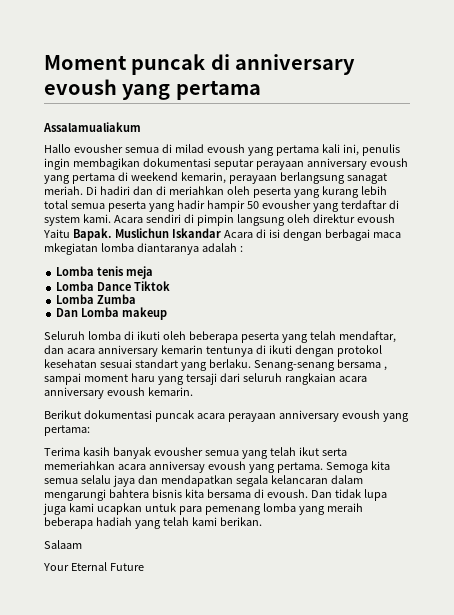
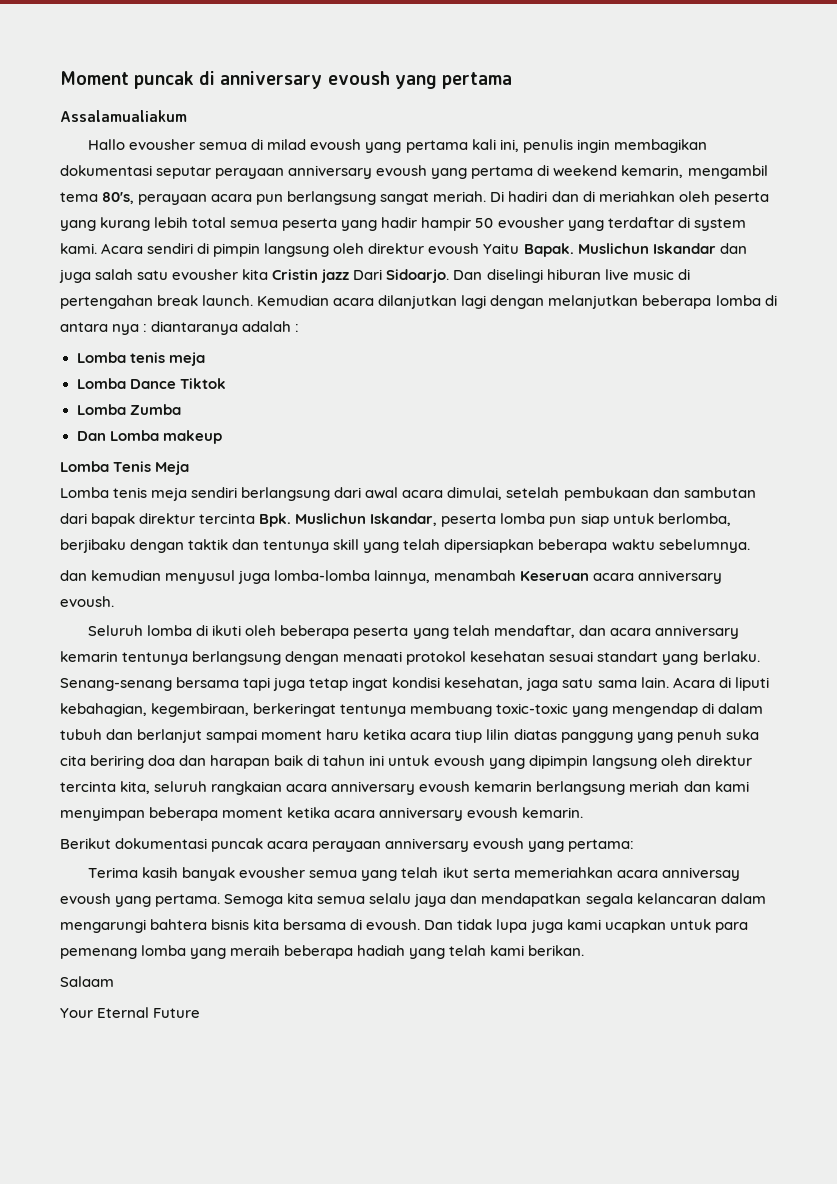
- Hallo evousher semua di milad evoush yang pertama kali ini, penulis ingin membagikan dokumentasi seputar perayaan anniversary evoush yang pertama di weekend kemarin, perayaan berlangsung sanagat meriah.
+ Hallo evousher semua di milad evoush yang pertama kali ini, penulis ingin membagikan dokumentasi seputar perayaan anniversary evoush yang pertama di weekend kemarin, mengambil tema 80's, perayaan acara pun berlangsung sangat meriah.
- Muslichun Iskandar Acara di isi dengan berbagai maca mkegiatan lomba diantaranya adalah :
+ Muslichun Iskandar dan juga salah satu evousher kita Cristin jazz Dari Sidoarjo. Dan diselingi hiburan live music di pertengahan break launch. Kemudian acara dilanjutkan lagi dengan melanjutkan beberapa lomba di antara nya : diantaranya adalah :
+ Lomba Tenis Meja
+ Lomba tenis meja sendiri berlangsung dari awal acara dimulai, setelah pembukaan dan sambutan dari bapak direktur tercinta Bpk. Muslichun Iskandar, peserta lomba pun siap untuk berlomba, berjibaku dengan taktik dan tentunya skill yang telah dipersiapkan beberapa waktu sebelumnya.
+ dan kemudian menyusul juga lomba-lomba lainnya, menambah Keseruan acara anniversary evoush.
- Seluruh lomba di ikuti oleh beberapa peserta yang telah mendaftar, dan acara anniversary kemarin tentunya di ikuti dengan protokol kesehatan sesuai standart yang berlaku.
+ Seluruh lomba di ikuti oleh beberapa peserta yang telah mendaftar, dan acara anniversary kemarin tentunya berlangsung dengan menaati protokol kesehatan sesuai standart yang berlaku.
- Senang-senang bersama , sampai moment haru yang tersaji dari seluruh rangkaian acara anniversary evoush kemarin.
+ Senang-senang bersama tapi juga tetap ingat kondisi kesehatan, jaga satu sama lain. Acara di liputi kebahagian, kegembiraan, berkeringat tentunya membuang toxic-toxic yang mengendap di dalam tubuh dan berlanjut sampai moment haru ketika acara tiup lilin diatas panggung yang penuh suka cita beriring doa dan harapan baik di tahun ini untuk evoush yang dipimpin langsung oleh direktur tercinta kita, seluruh rangkaian acara anniversary evoush kemarin berlangsung meriah dan kami menyimpan beberapa moment ketika acara anniversary evoush kemarin.

